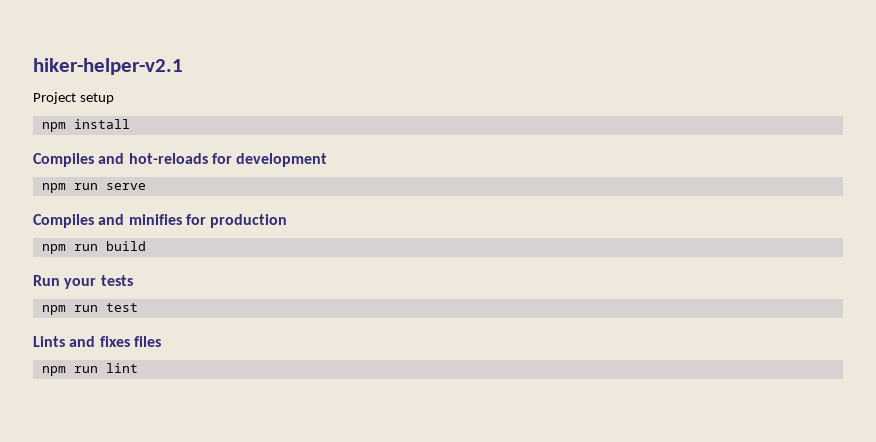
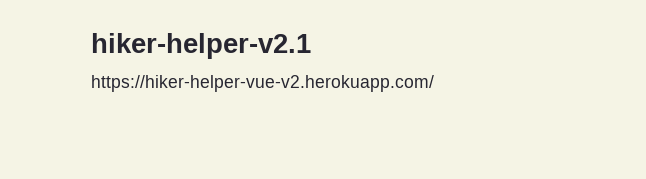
- Project setup
- npm install
- Compiles and hot-reloads for development
- npm run serve
- Compiles and minifies for production
- npm run build
- Run your tests
- npm run test
- Lints and fixes files
- npm run lint
+ https://hiker-helper-vue-v2.herokuapp.com/

